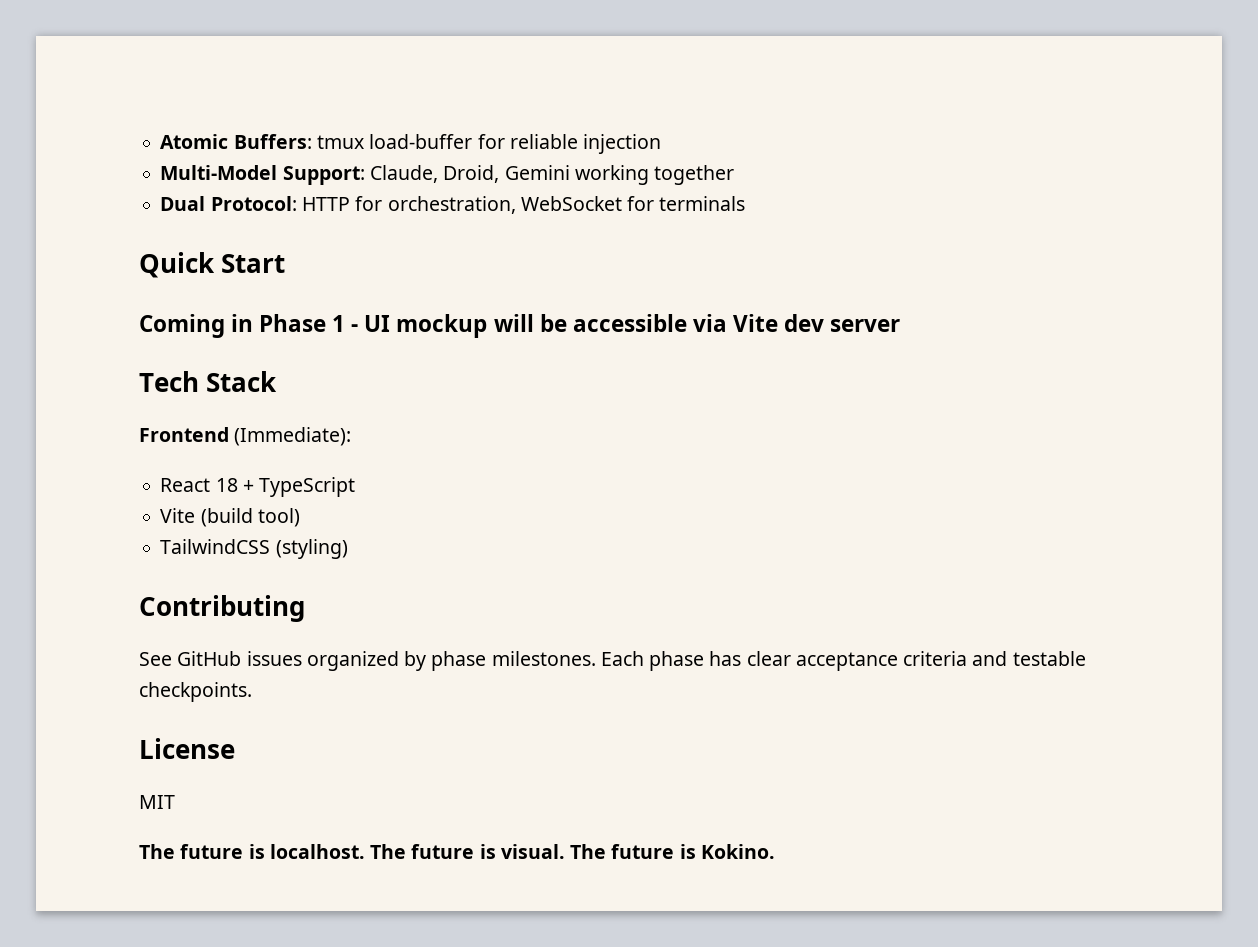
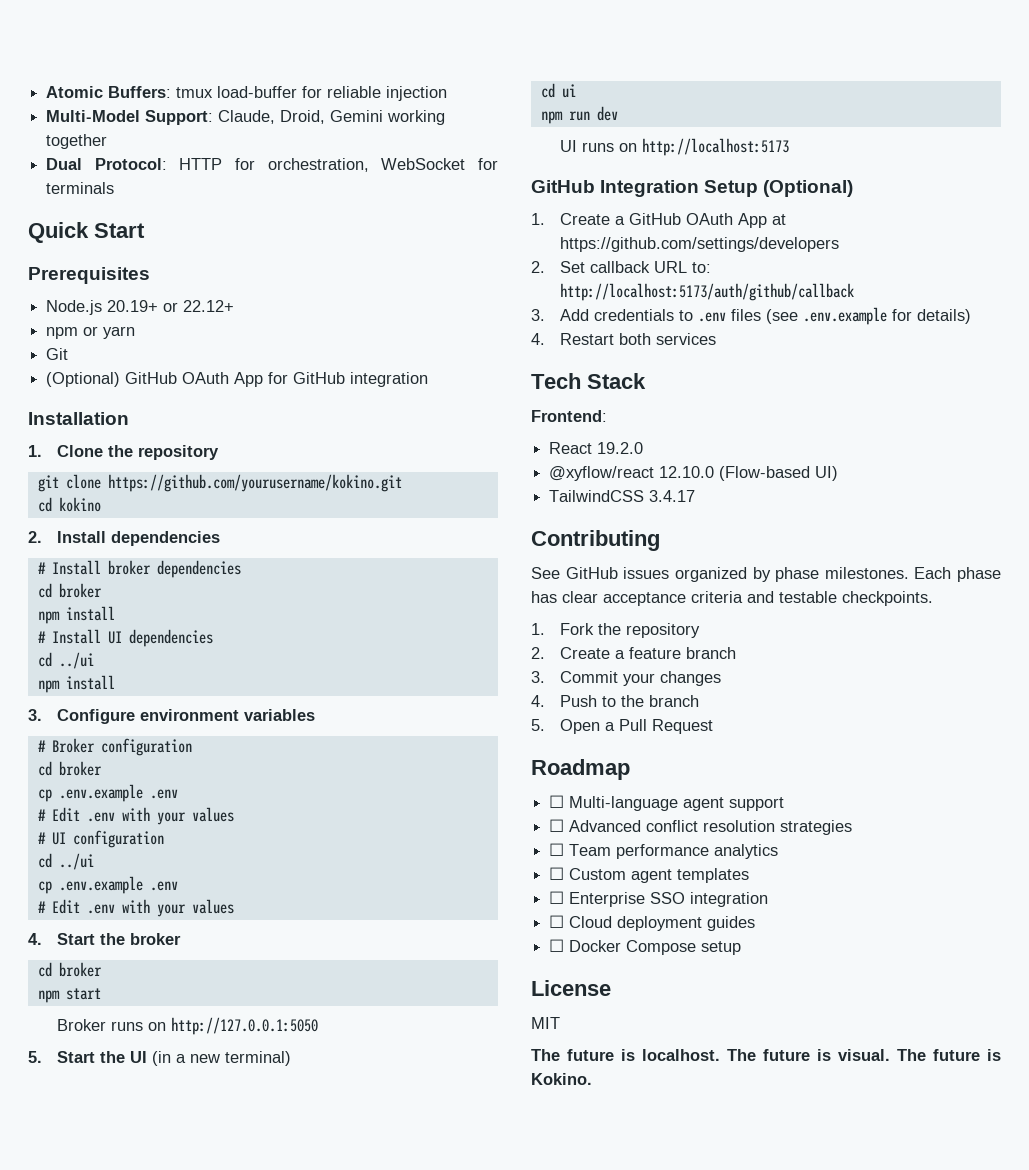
- Coming in Phase 1 - UI mockup will be accessible via Vite dev server
+ Prerequisites
+ Node.js 20.19+ or 22.12+
+ npm or yarn
+ Git
+ (Optional) GitHub OAuth App for GitHub integration
+ Installation
+ 1. Clone the repository
+ git clone https://github.com/yourusername/kokino.git
+ cd kokino
+ 2. Install dependencies
+ # Install broker dependencies
+ cd broker
+ npm install
+ # Install UI dependencies
+ cd ../ui
+ npm install
+ 3. Configure environment variables
+ # Broker configuration
+ cd broker
+ cp .env.example .env
+ # Edit .env with your values
+ # UI configuration
+ cd ../ui
+ cp .env.example .env
+ # Edit .env with your values
+ 4. Start the broker
+ cd broker
+ npm start
+ Broker runs on http://127.0.0.1:5050
+ 5. Start the UI (in a new terminal)
+ cd ui
+ npm run dev
+ UI runs on http://localhost:5173
+ GitHub Integration Setup (Optional)
+ 1. Create a GitHub OAuth App at https://github.com/settings/developers
+ 2. Set callback URL to: http://localhost:5173/auth/github/callback
+ 3. Add credentials to .env files (see .env.example for details)
+ 4. Restart both services
- Frontend (Immediate):
+ Frontend:
- React 18 + TypeScript
- Vite (build tool)
+ React 19.2.0
+ @xyflow/react 12.10.0 (Flow-based UI)
- TailwindCSS (styling)
+ TailwindCSS 3.4.17
+ 1. Fork the repository
+ 2. Create a feature branch
+ 3. Commit your changes
+ 4. Push to the branch
+ 5. Open a Pull Request
+ Roadmap
+ ☐ Multi-language agent support
+ ☐ Advanced conflict resolution strategies
+ ☐ Team performance analytics
+ ☐ Custom agent templates
+ ☐ Enterprise SSO integration
+ ☐ Cloud deployment guides
+ ☐ Docker Compose setup

